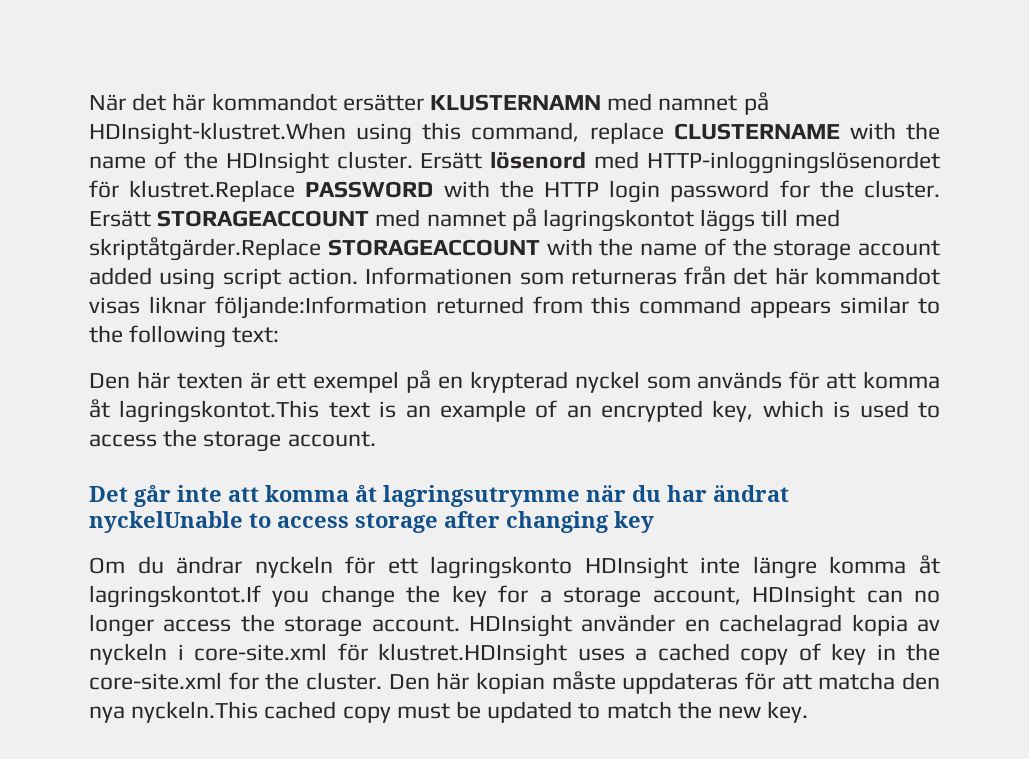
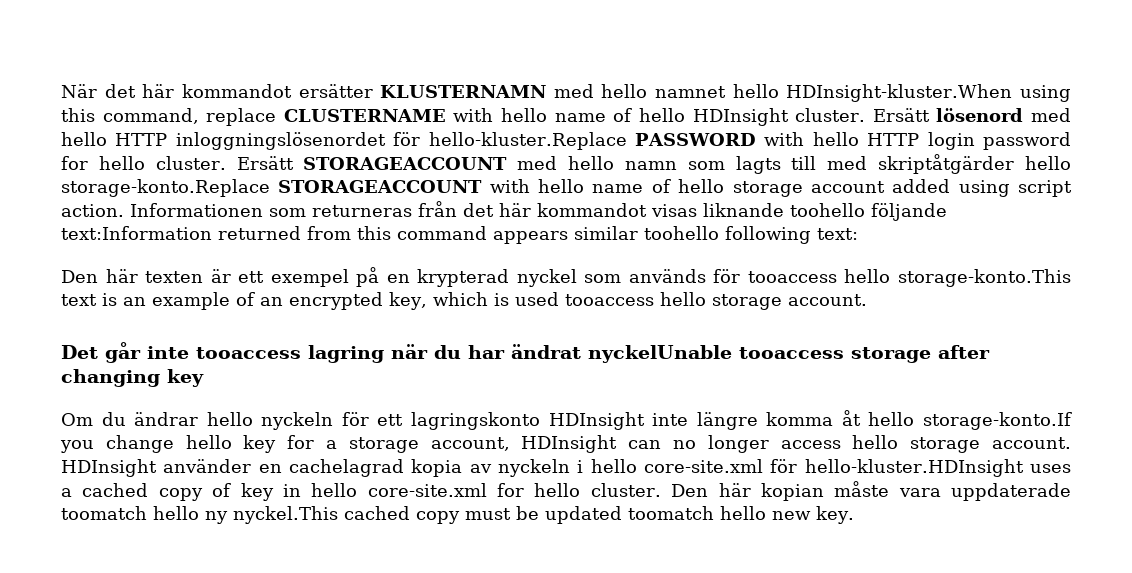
- När det här kommandot ersätter KLUSTERNAMN med namnet på HDInsight-klustret.When using this command, replace CLUSTERNAME with the name of the HDInsight cluster.
+ När det här kommandot ersätter KLUSTERNAMN med hello namnet hello HDInsight-kluster.When using this command, replace CLUSTERNAME with hello name of hello HDInsight cluster.
- Ersätt lösenord med HTTP-inloggningslösenordet för klustret.Replace PASSWORD with the HTTP login password for the cluster.
+ Ersätt lösenord med hello HTTP inloggningslösenordet för hello-kluster.Replace PASSWORD with hello HTTP login password for hello cluster.
- Ersätt STORAGEACCOUNT med namnet på lagringskontot läggs till med skriptåtgärder.Replace STORAGEACCOUNT with the name of the storage account added using script action.
+ Ersätt STORAGEACCOUNT med hello namn som lagts till med skriptåtgärder hello storage-konto.Replace STORAGEACCOUNT with hello name of hello storage account added using script action.
- Informationen som returneras från det här kommandot visas liknar följande:Information returned from this command appears similar to the following text:
+ Informationen som returneras från det här kommandot visas liknande toohello följande text:Information returned from this command appears similar toohello following text:
- Den här texten är ett exempel på en krypterad nyckel som används för att komma åt lagringskontot.This text is an example of an encrypted key, which is used to access the storage account.
+ Den här texten är ett exempel på en krypterad nyckel som används för tooaccess hello storage-konto.This text is an example of an encrypted key, which is used tooaccess hello storage account.
- Det går inte att komma åt lagringsutrymme när du har ändrat nyckelUnable to access storage after changing key
+ Det går inte tooaccess lagring när du har ändrat nyckelUnable tooaccess storage after changing key
- Om du ändrar nyckeln för ett lagringskonto HDInsight inte längre komma åt lagringskontot.If you change the key for a storage account, HDInsight can no longer access the storage account.
+ Om du ändrar hello nyckeln för ett lagringskonto HDInsight inte längre komma åt hello storage-konto.If you change hello key for a storage account, HDInsight can no longer access hello storage account.
- HDInsight använder en cachelagrad kopia av nyckeln i core-site.xml för klustret.HDInsight uses a cached copy of key in the core-site.xml for the cluster.
+ HDInsight använder en cachelagrad kopia av nyckeln i hello core-site.xml för hello-kluster.HDInsight uses a cached copy of key in hello core-site.xml for hello cluster.
- Den här kopian måste uppdateras för att matcha den nya nyckeln.This cached copy must be updated to match the new key.
+ Den här kopian måste vara uppdaterade toomatch hello ny nyckel.This cached copy must be updated toomatch hello new key.

